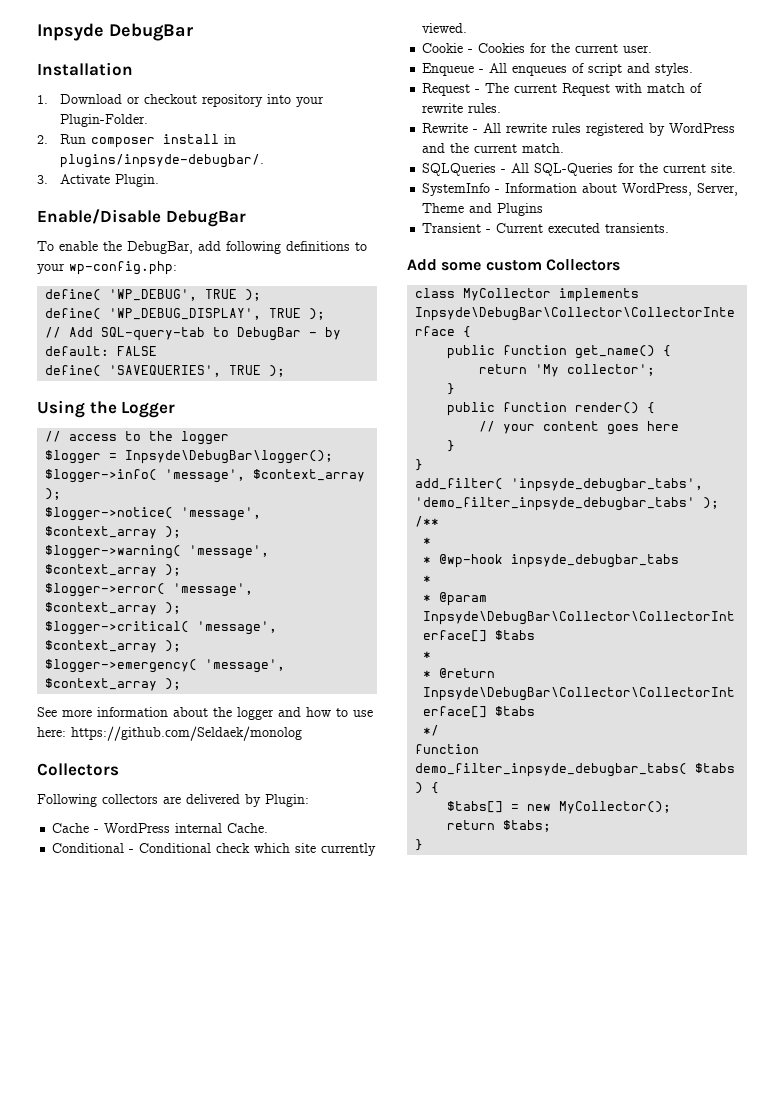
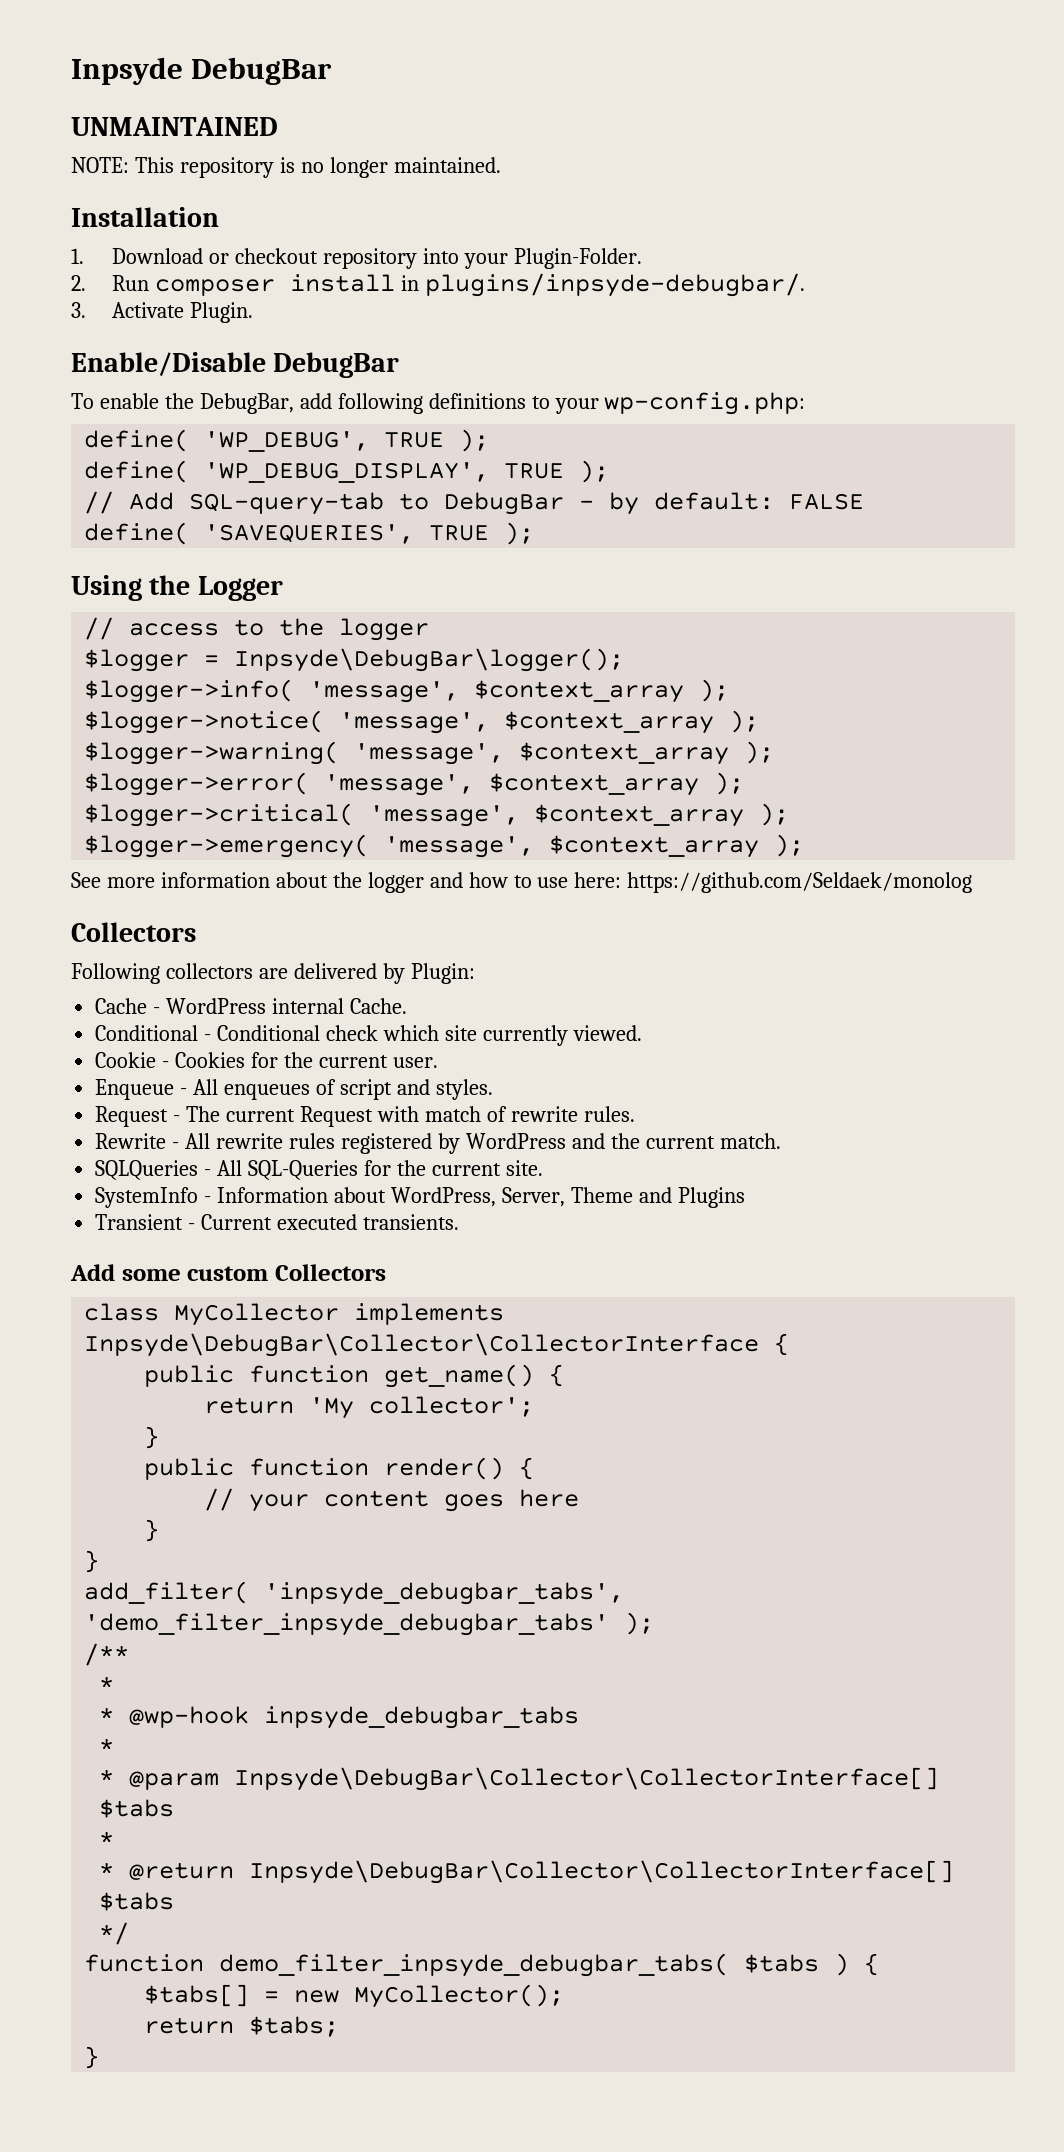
+ UNMAINTAINED
+ NOTE: This repository is no longer maintained.

